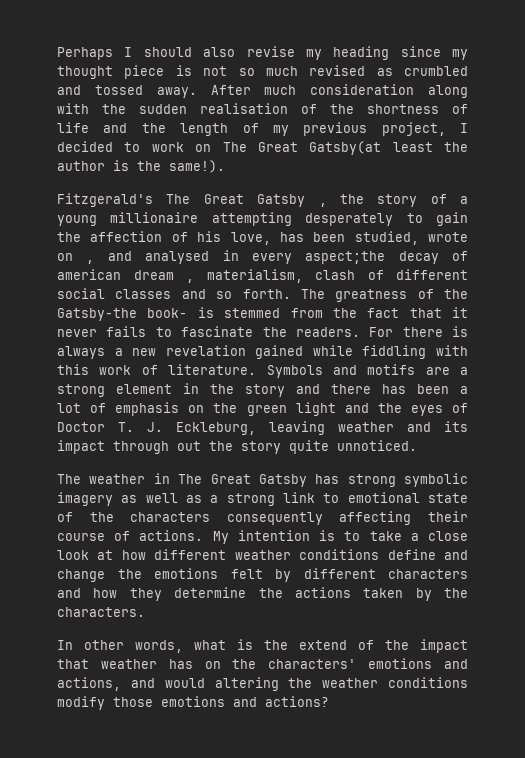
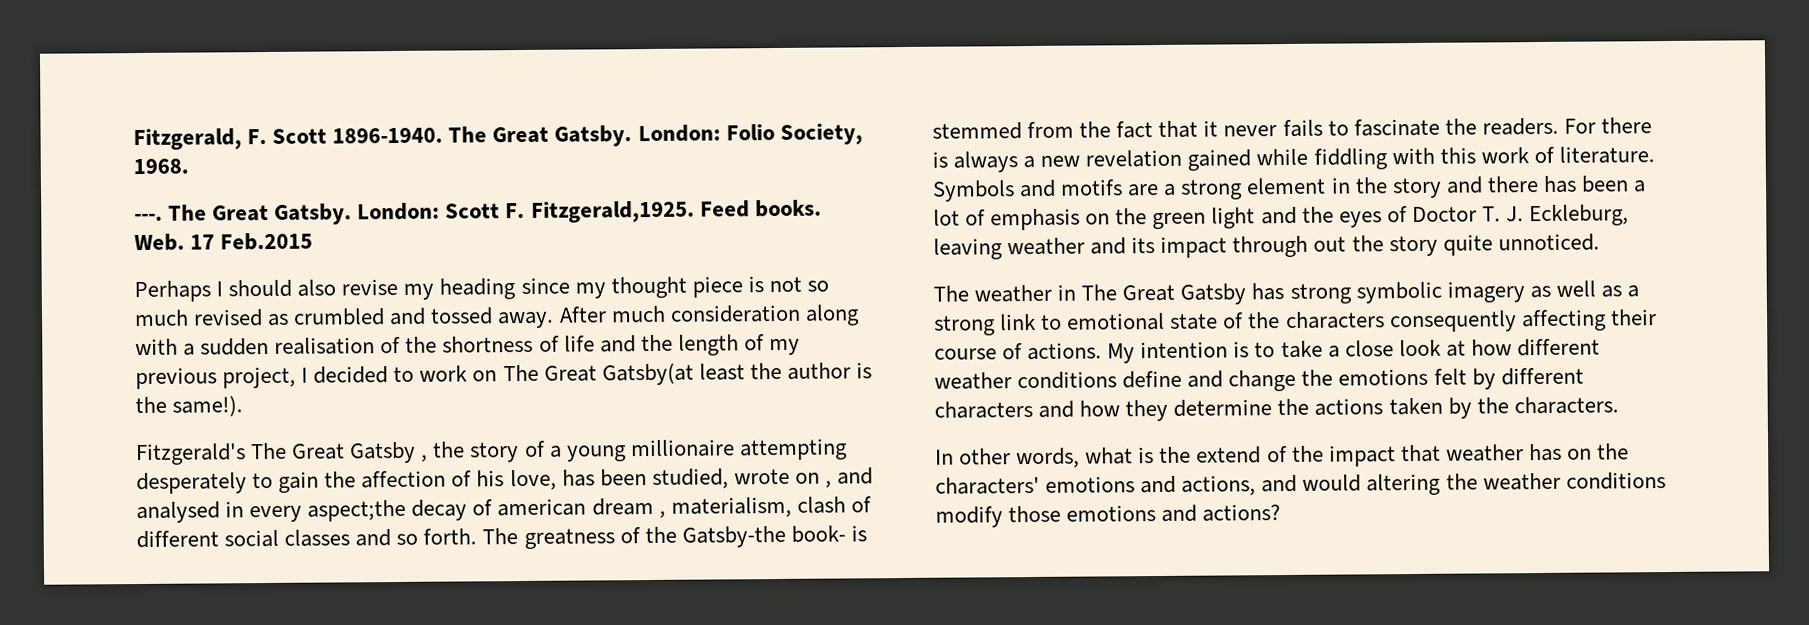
+ Fitzgerald, F. Scott 1896-1940. The Great Gatsby. London: Folio Society, 1968.
+ ---. The Great Gatsby. London: Scott F. Fitzgerald,1925. Feed books. Web. 17 Feb.2015
- After much consideration along with the sudden realisation of the shortness of life and the length of my previous project, I decided to work on The Great Gatsby(at least the author is the same!).
+ After much consideration along with a sudden realisation of the shortness of life and the length of my previous project, I decided to work on The Great Gatsby(at least the author is the same!).

